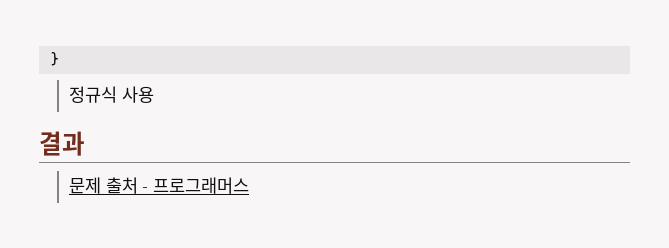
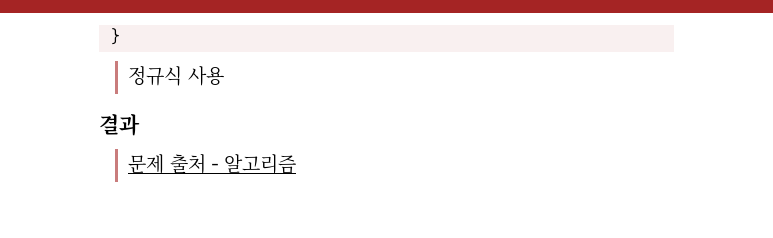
- 문제 출처 - 프로그래머스
+ 문제 출처 - 알고리즘

